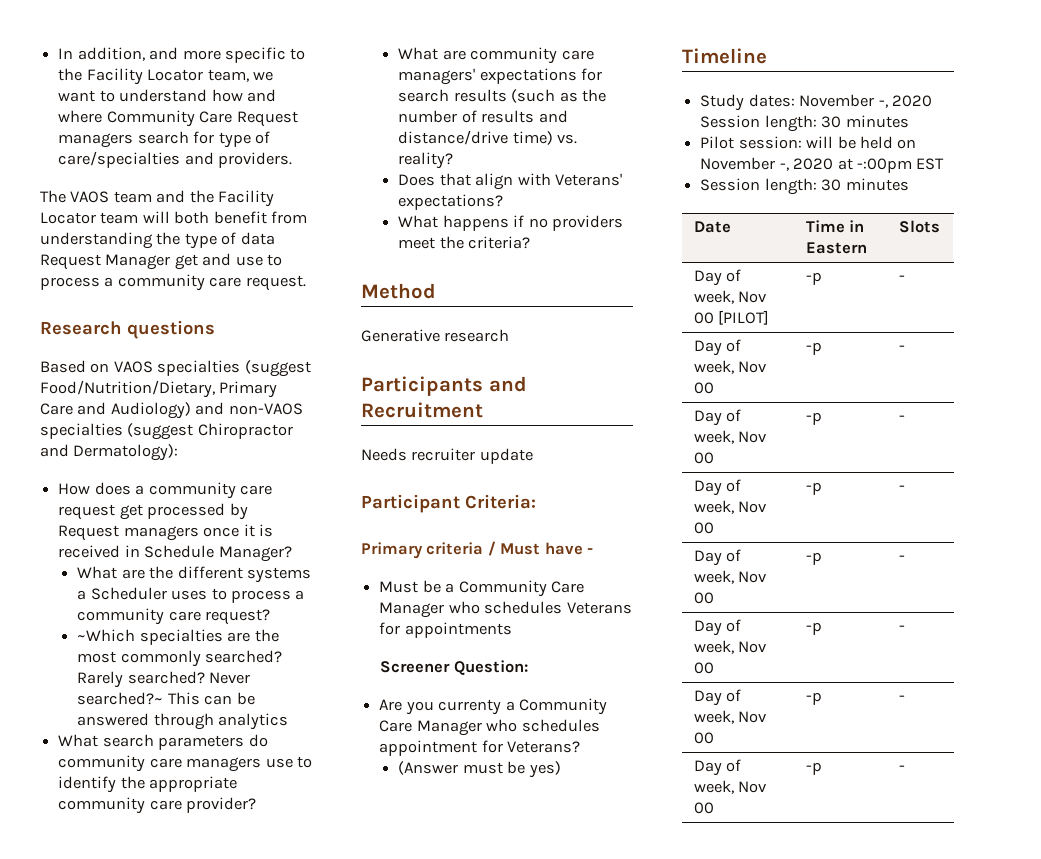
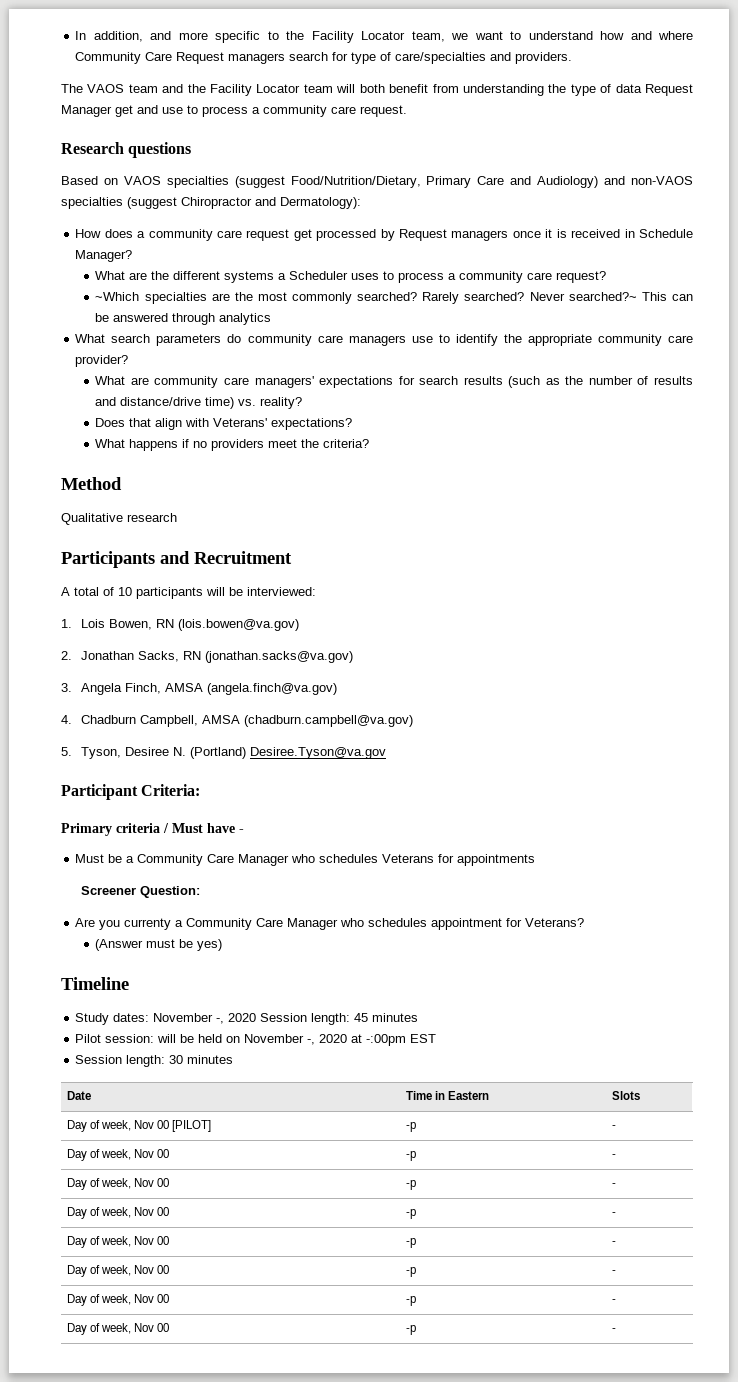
- Generative research
+ Qualitative research
- Needs recruiter update
+ A total of 10 participants will be interviewed:
+ 1. Lois Bowen, RN (lois.bowen@va.gov)
+ 2. Jonathan Sacks, RN (jonathan.sacks@va.gov)
+ 3. Angela Finch, AMSA (angela.finch@va.gov)
+ 4. Chadburn Campbell, AMSA (chadburn.campbell@va.gov)
+ 5. Tyson, Desiree N. (Portland) Desiree.Tyson@va.gov
- Study dates: November -, 2020 Session length: 30 minutes
+ Study dates: November -, 2020 Session length: 45 minutes

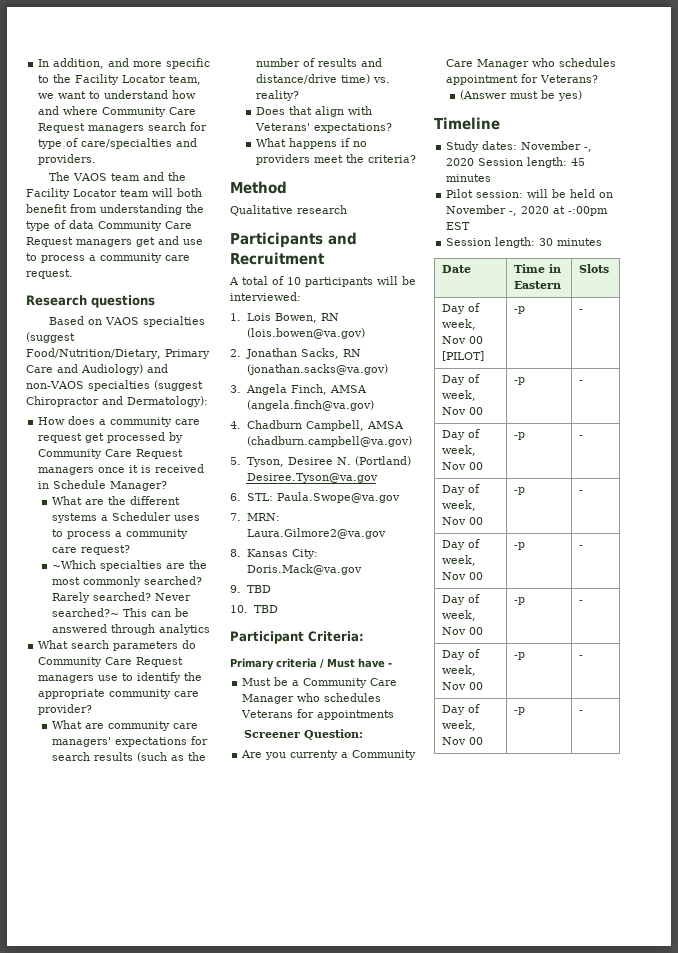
- The VAOS team and the Facility Locator team will both benefit from understanding the type of data Request Manager get and use to process a community care request.
+ The VAOS team and the Facility Locator team will both benefit from understanding the type of data Community Care Request managers get and use to process a community care request.
- How does a community care request get processed by Request managers once it is received in Schedule Manager?
+ How does a community care request get processed by Community Care Request managers once it is received in Schedule Manager?
- What search parameters do community care managers use to identify the appropriate community care provider?
+ What search parameters do Community Care Request managers use to identify the appropriate community care provider?
+ 6. STL: Paula.Swope@va.gov
+ 7. MRN: Laura.Gilmore2@va.gov
+ 8. Kansas City: Doris.Mack@va.gov
+ 9. TBD
+ 10. TBD

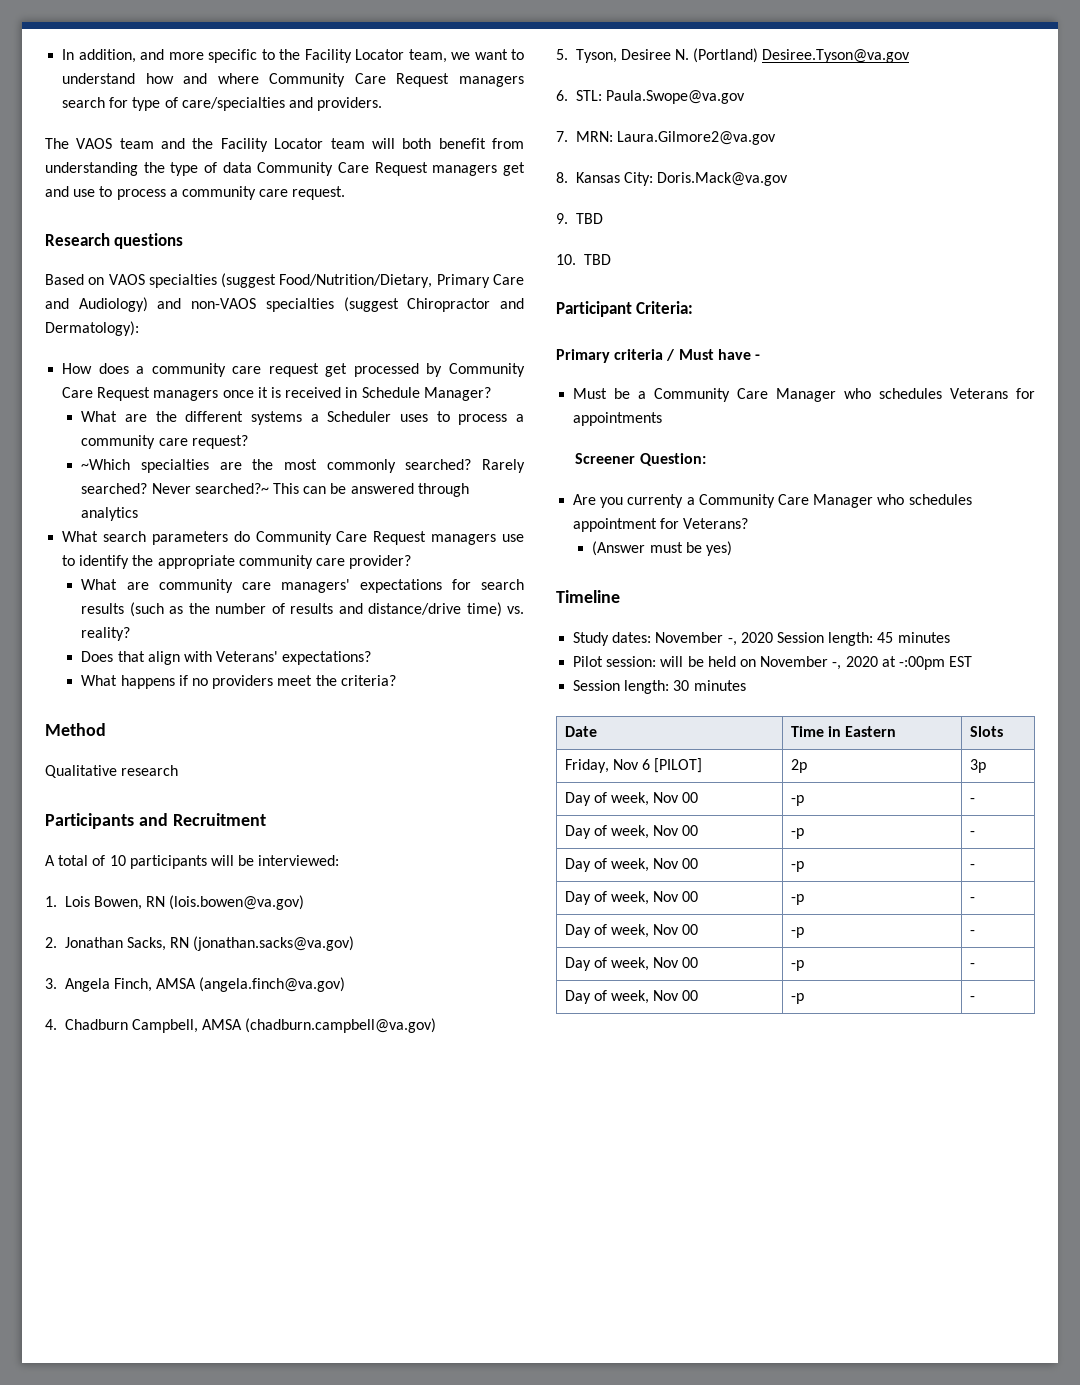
- Day of week, Nov 00 [PILOT] | -p | -
+ Friday, Nov 6 [PILOT] | 2p | 3p

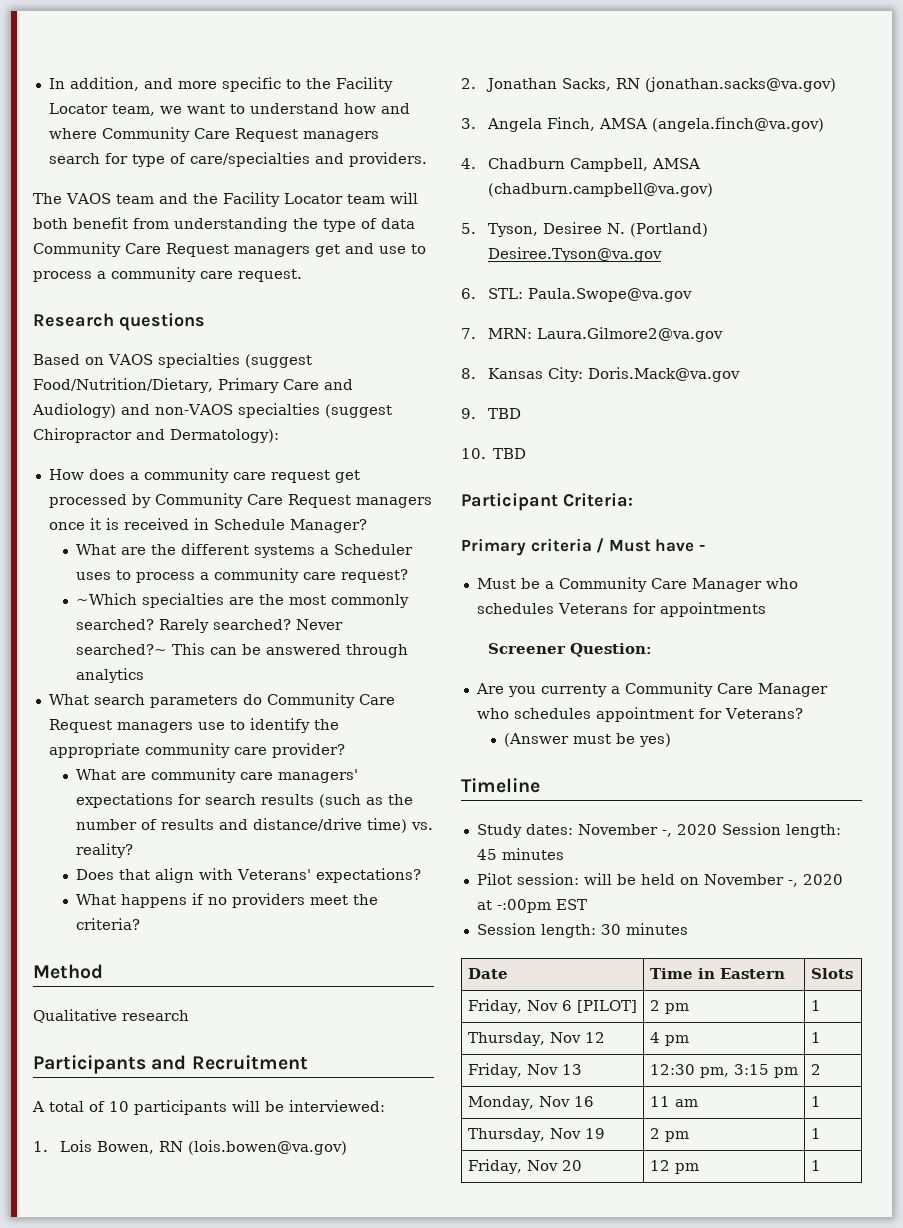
- Friday, Nov 6 [PILOT] | 2p | 3p
- Day of week, Nov 00 | -p | -
- Day of week, Nov 00 | -p | -
- Day of week, Nov 00 | -p | -
- Day of week, Nov 00 | -p | -
- Day of week, Nov 00 | -p | -
- Day of week, Nov 00 | -p | -
- Day of week, Nov 00 | -p | -
+ Friday, Nov 6 [PILOT] | 2 pm | 1
+ Thursday, Nov 12 | 4 pm | 1
+ Friday, Nov 13 | 12:30 pm, 3:15 pm | 2
+ Monday, Nov 16 | 11 am | 1
+ Thursday, Nov 19 | 2 pm | 1
+ Friday, Nov 20 | 12 pm | 1

